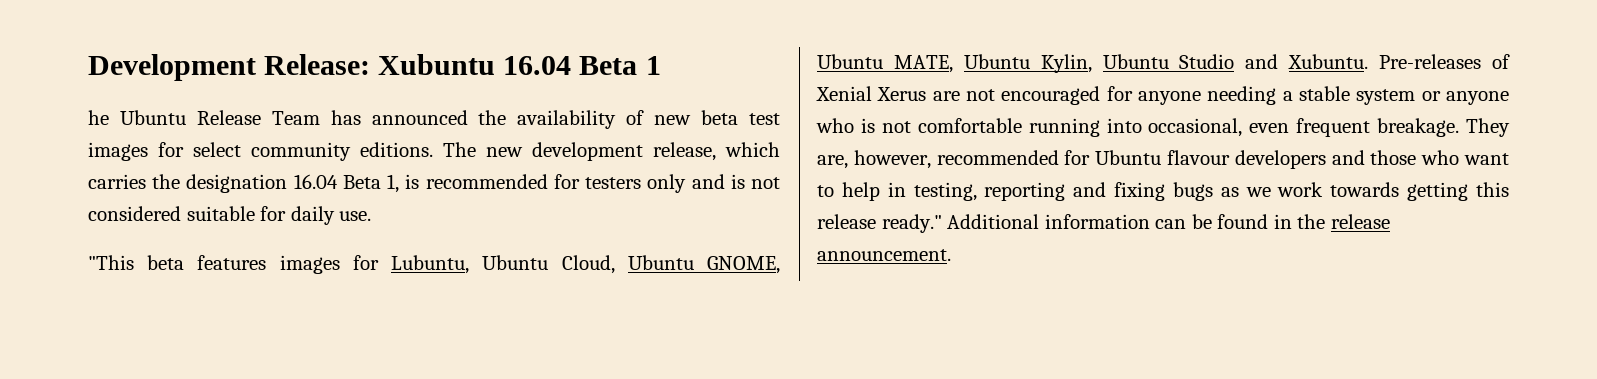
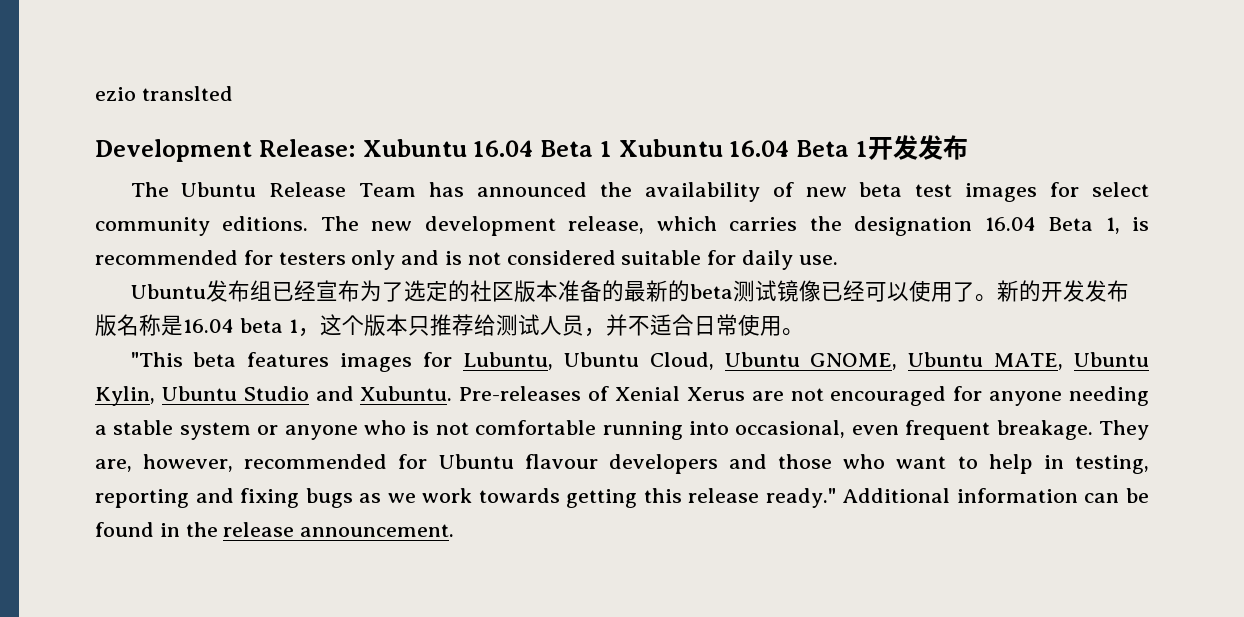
+ ezio translted
- Development Release: Xubuntu 16.04 Beta 1
- he Ubuntu Release Team has announced the availability of new beta test images for select community editions.
+ Development Release: Xubuntu 16.04 Beta 1 Xubuntu 16.04 Beta 1开发发布
+ The Ubuntu Release Team has announced the availability of new beta test images for select community editions.
+ Ubuntu发布组已经宣布为了选定的社区版本准备的最新的beta测试镜像已经可以使用了。新的开发发布版名称是16.04 beta 1，这个版本只推荐给测试人员，并不适合日常使用。

